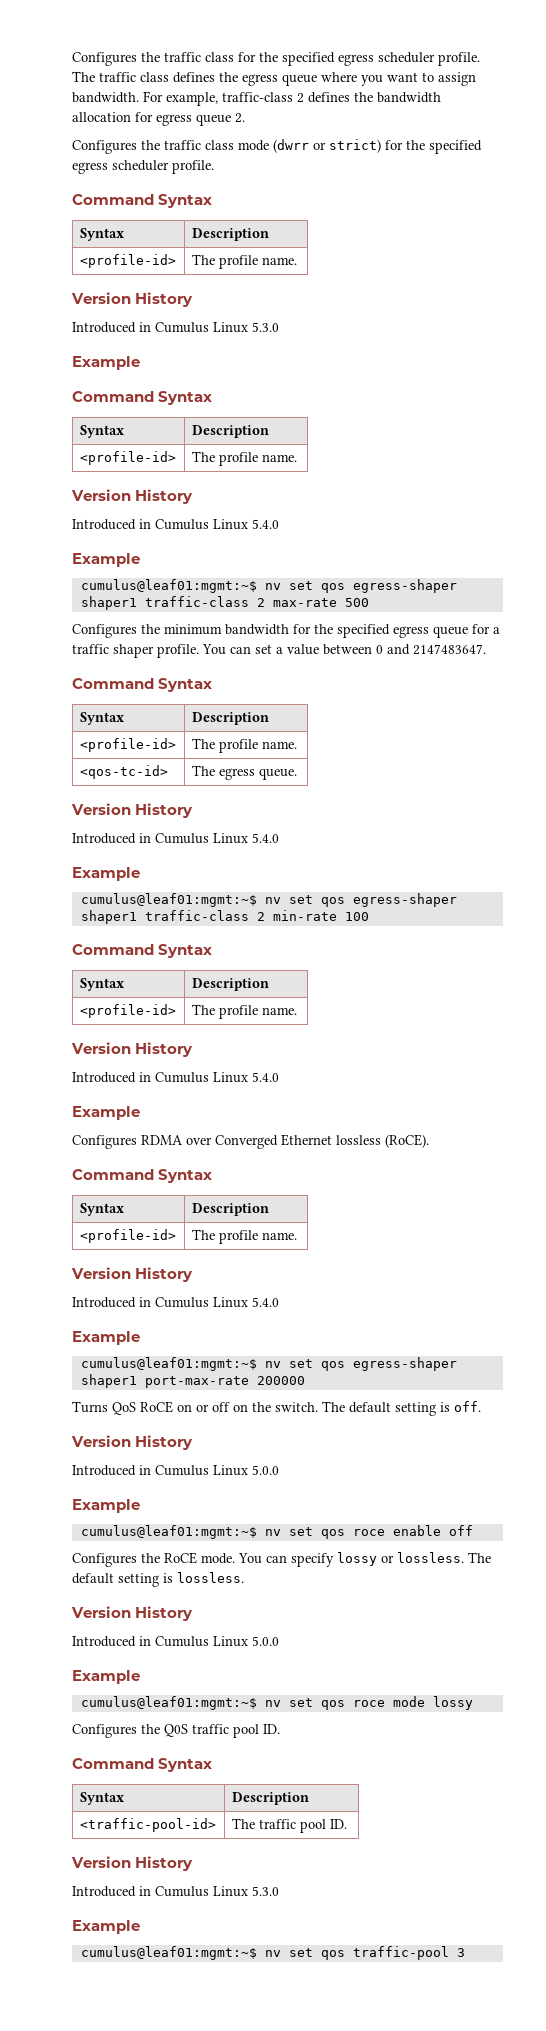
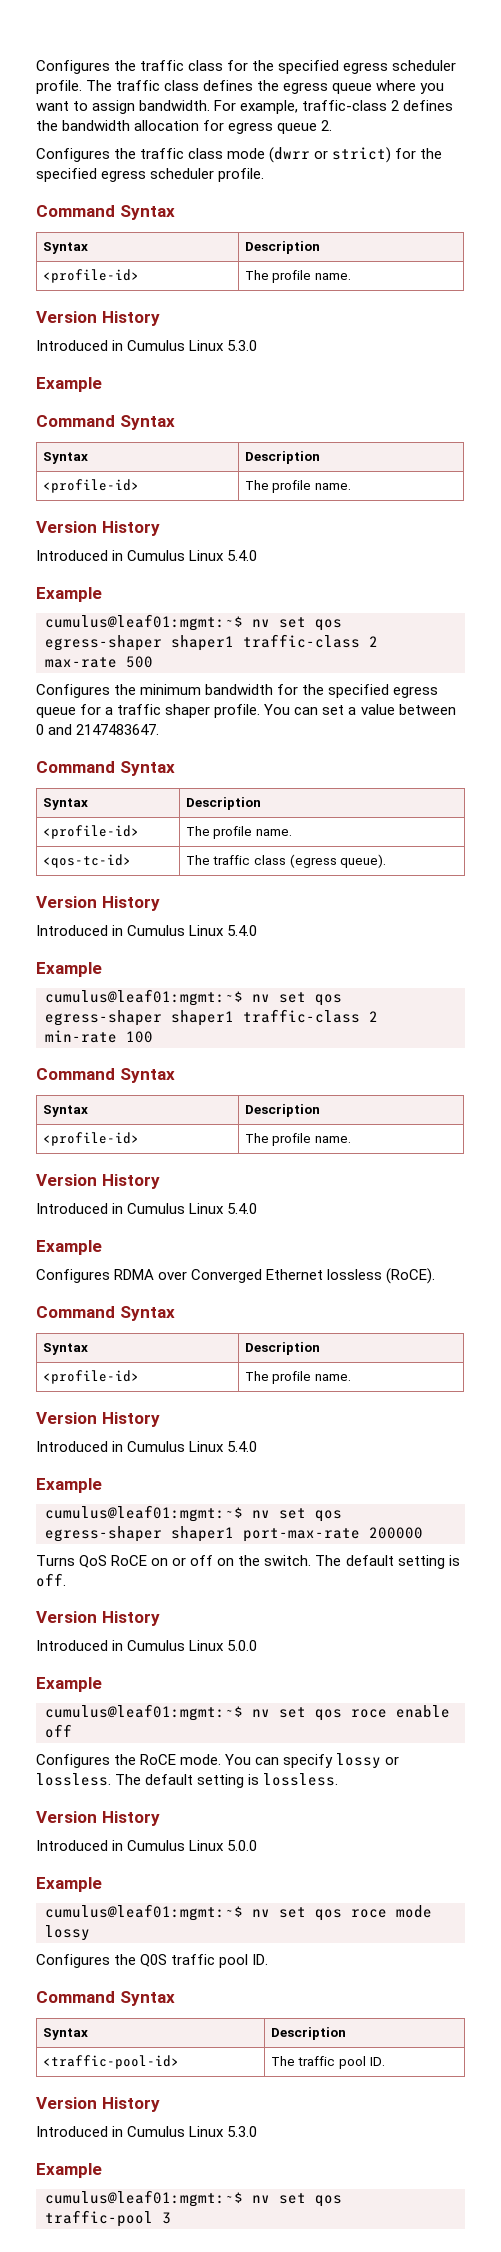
- <qos-tc-id> | The egress queue.
+ <qos-tc-id> | The traffic class (egress queue).

